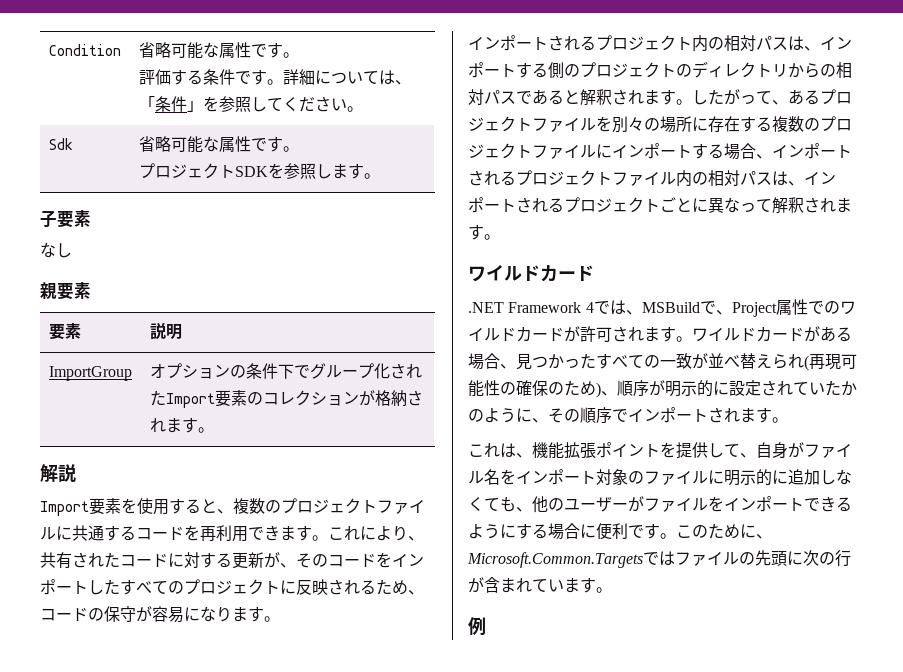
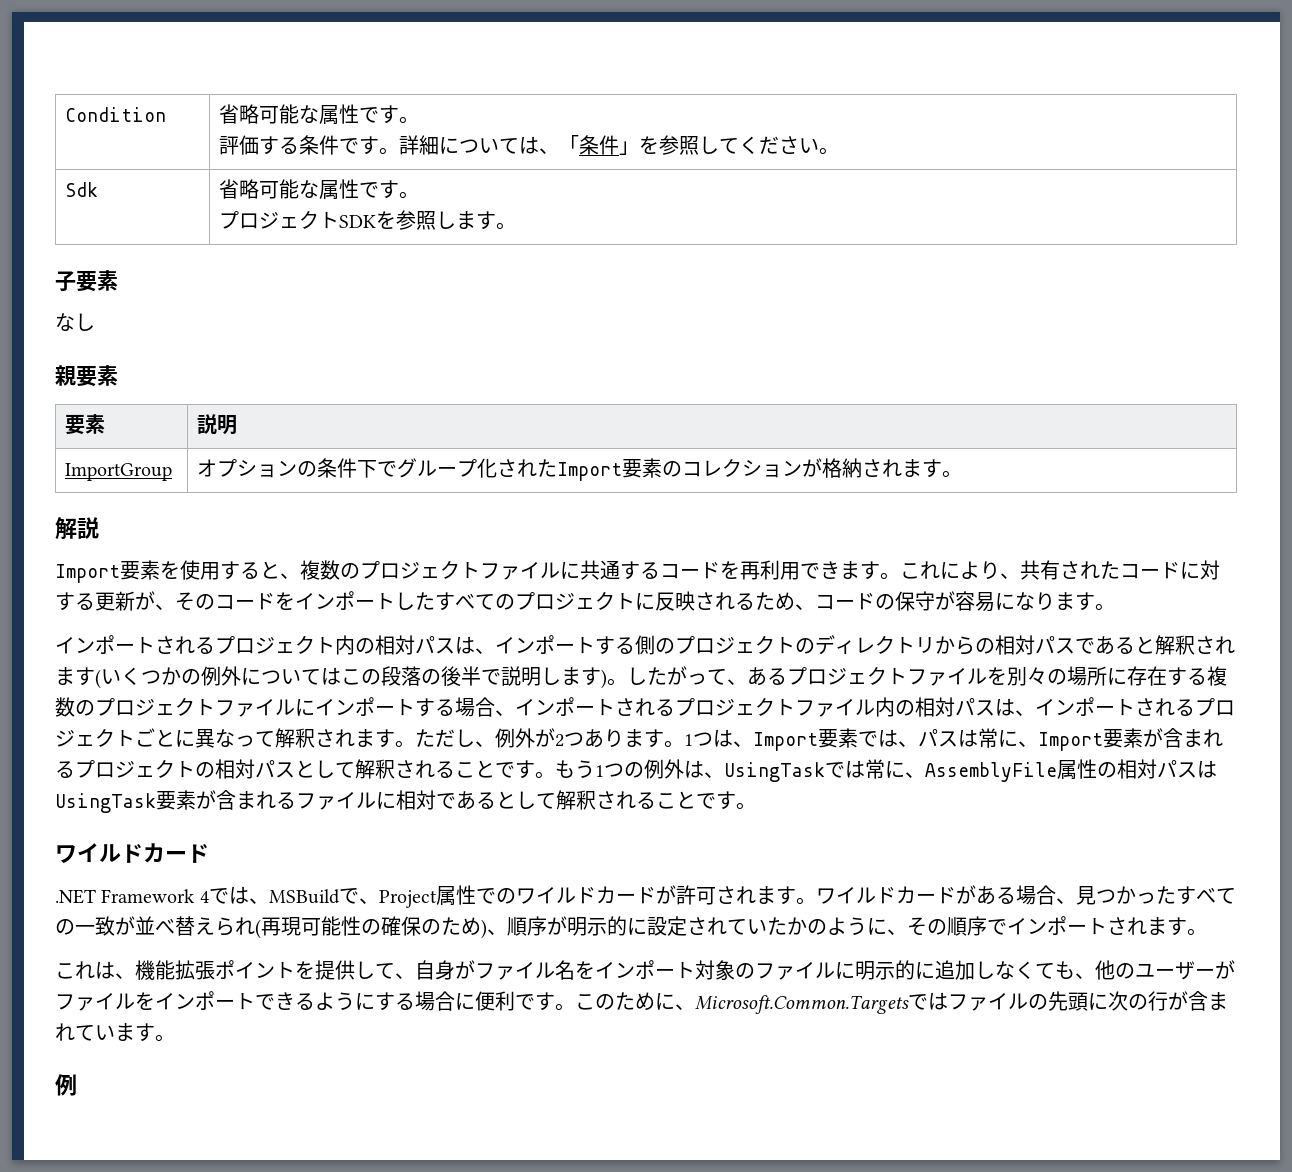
- インポートされるプロジェクト内の相対パスは、インポートする側のプロジェクトのディレクトリからの相対パスであると解釈されます。
+ インポートされるプロジェクト内の相対パスは、インポートする側のプロジェクトのディレクトリからの相対パスであると解釈されます(いくつかの例外についてはこの段落の後半で説明します)。
+ ただし、例外が2つあります。1つは、Import要素では、パスは常に、Import要素が含まれるプロジェクトの相対パスとして解釈されることです。もう1つの例外は、UsingTaskでは常に、AssemblyFile属性の相対パスはUsingTask要素が含まれるファイルに相対であるとして解釈されることです。

